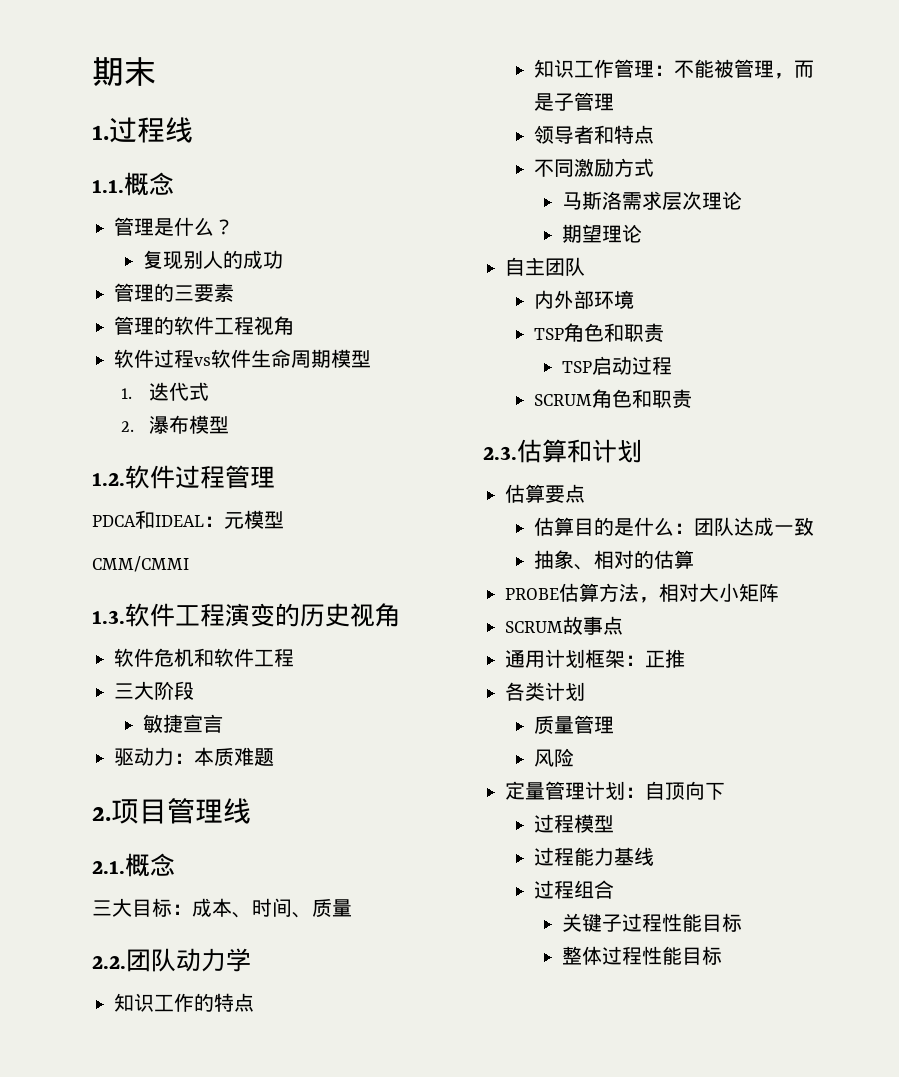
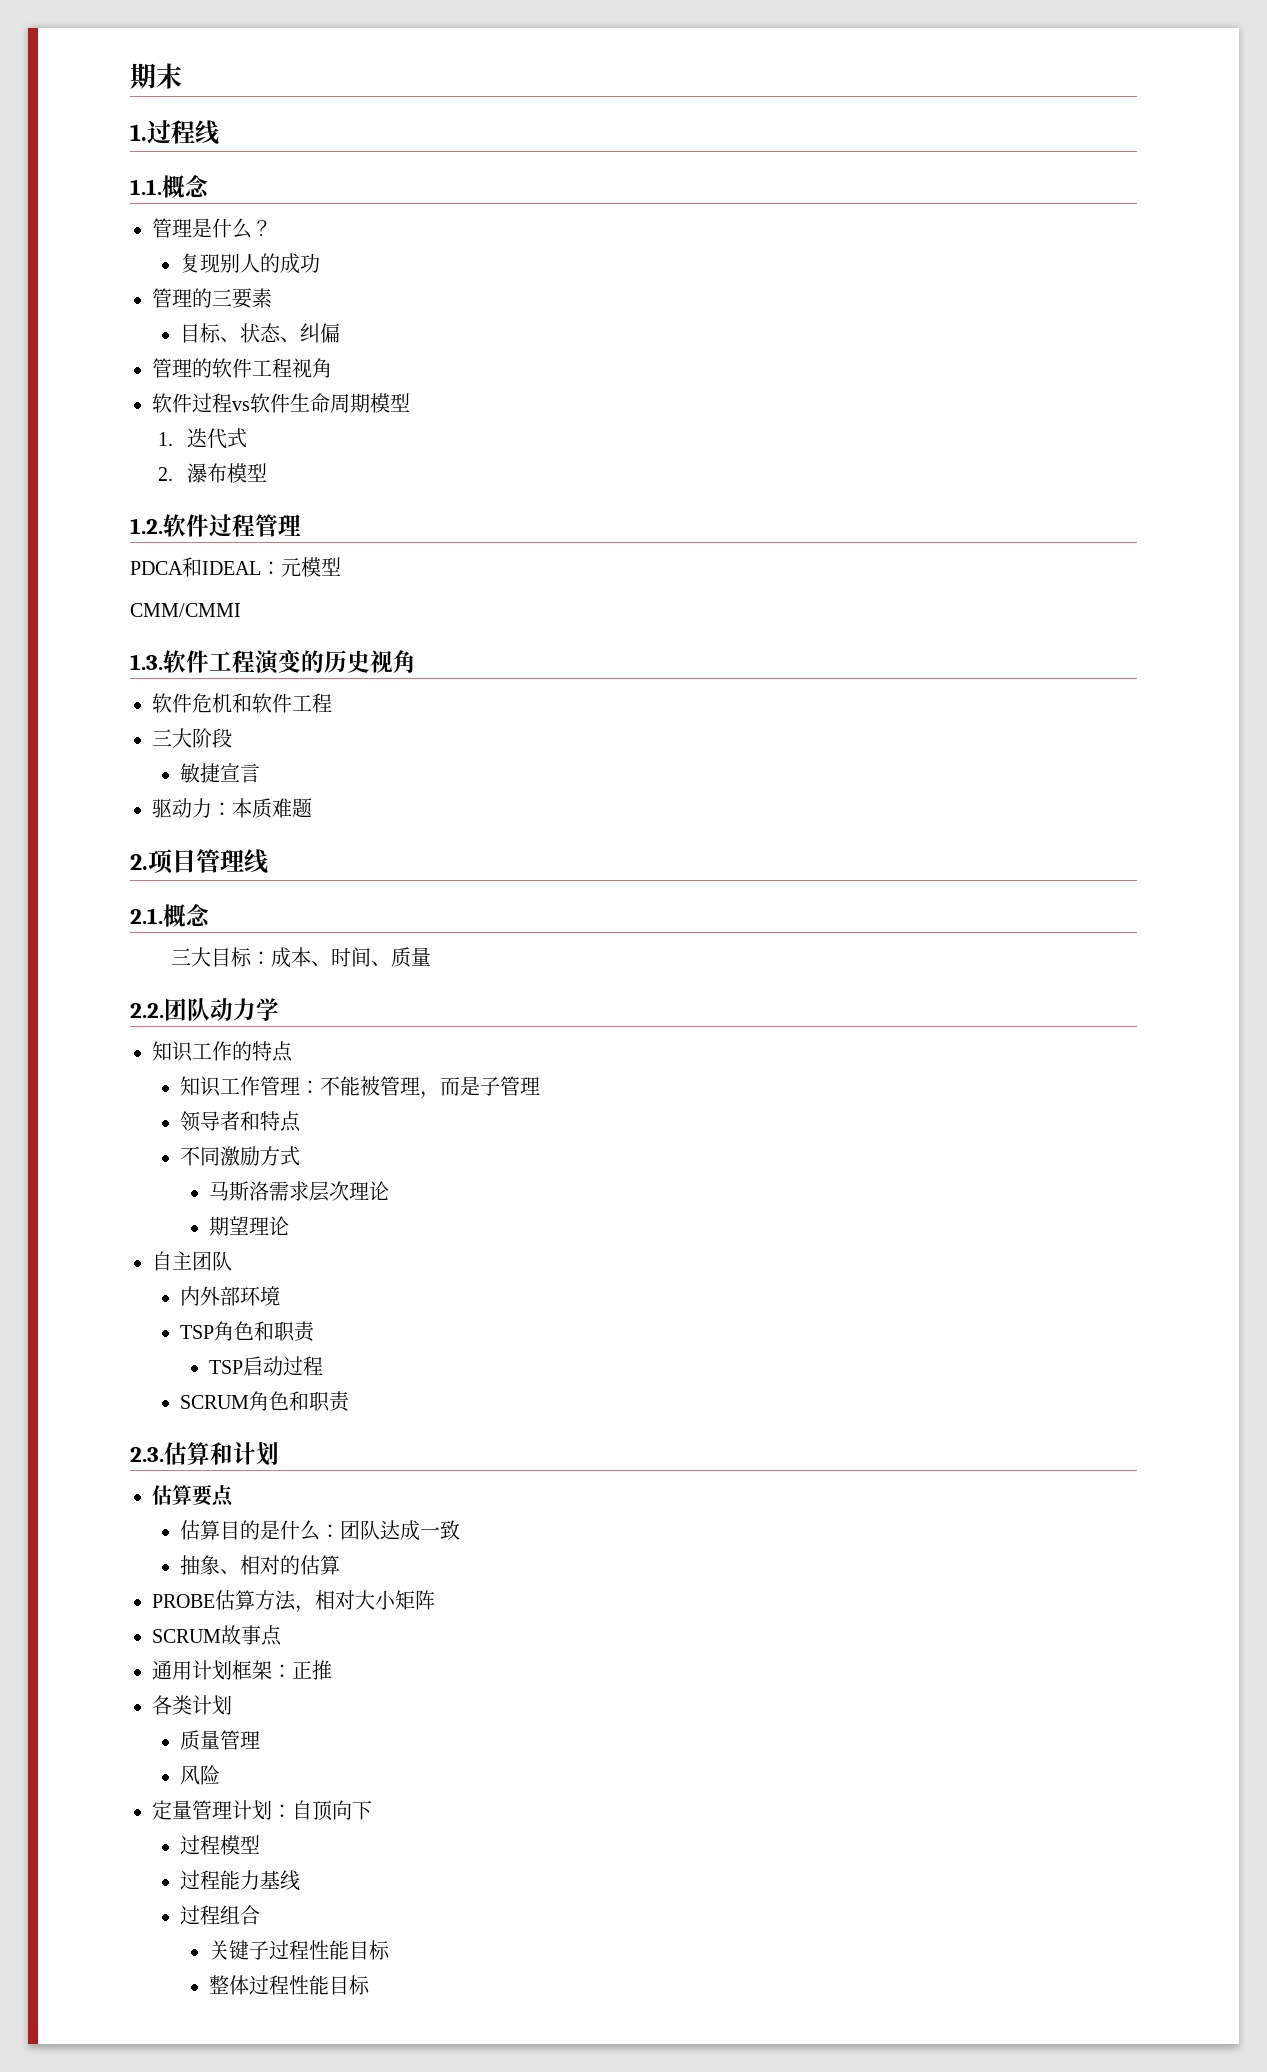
+ 目标、状态、纠偏

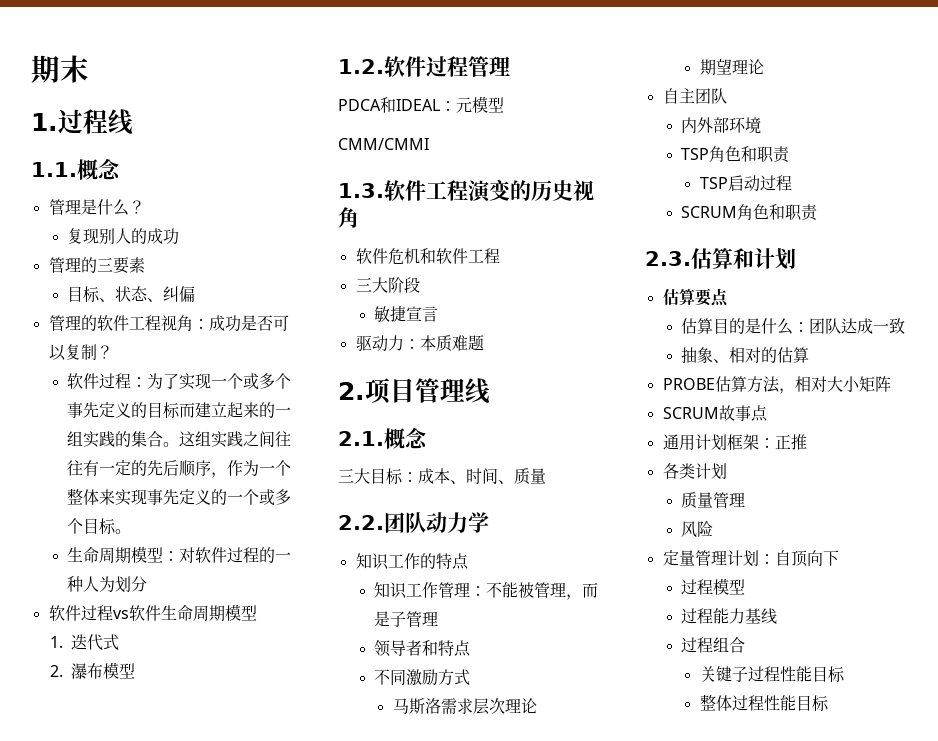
- 管理的软件工程视角
+ 管理的软件工程视角：成功是否可以复制？
+ 软件过程：为了实现一个或多个事先定义的目标而建立起来的一组实践的集合。这组实践之间往往有一定的先后顺序，作为一个整体来实现事先定义的一个或多个目标。
+ 生命周期模型：对软件过程的一种人为划分

